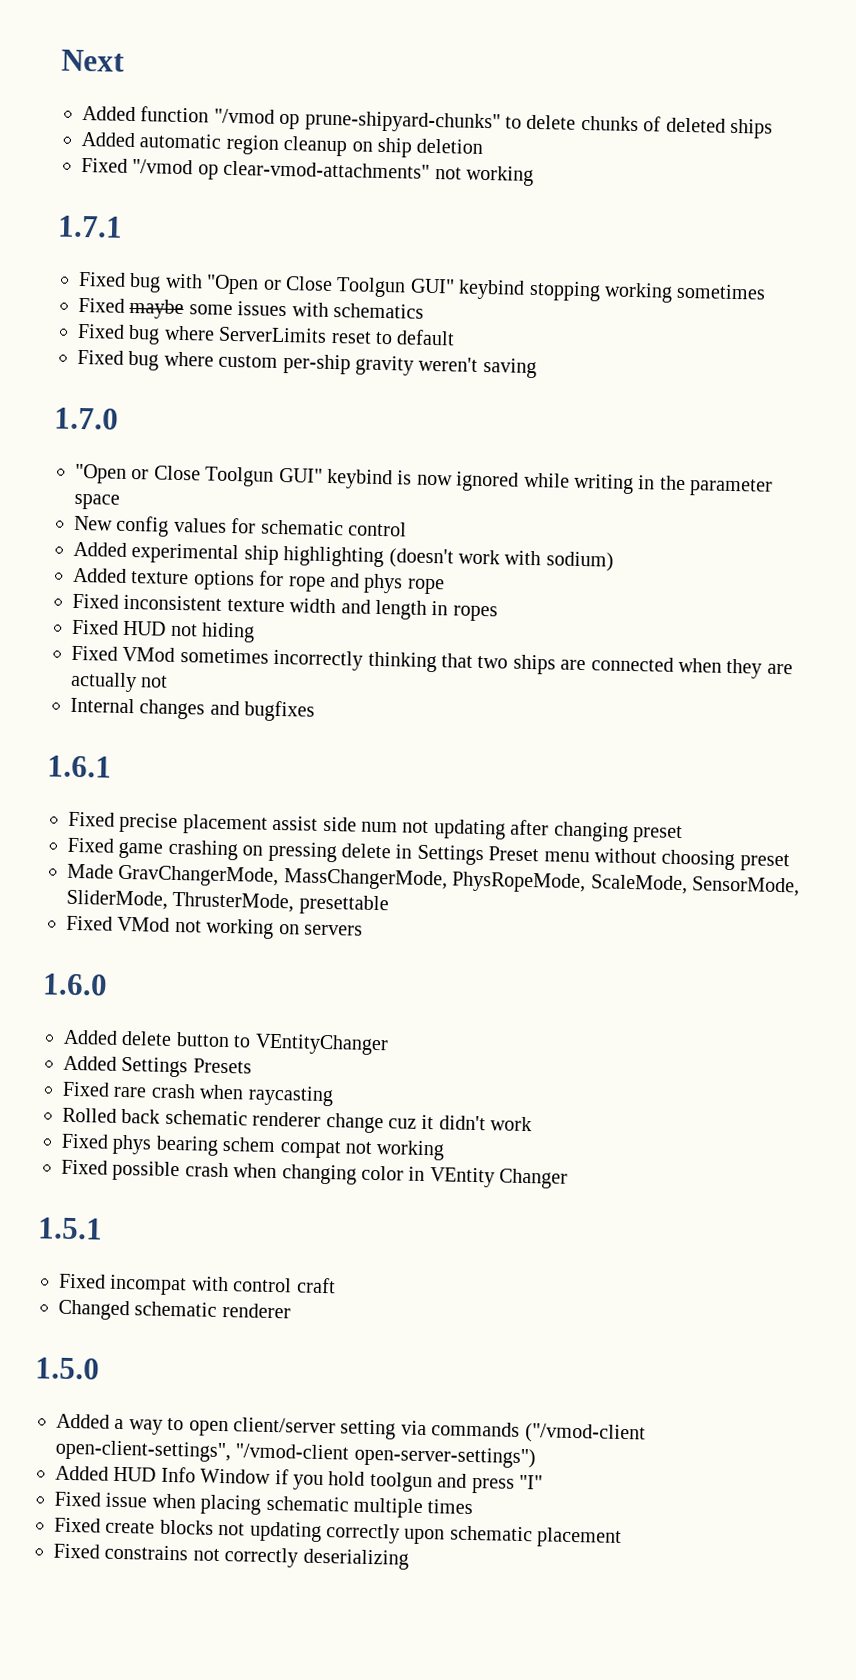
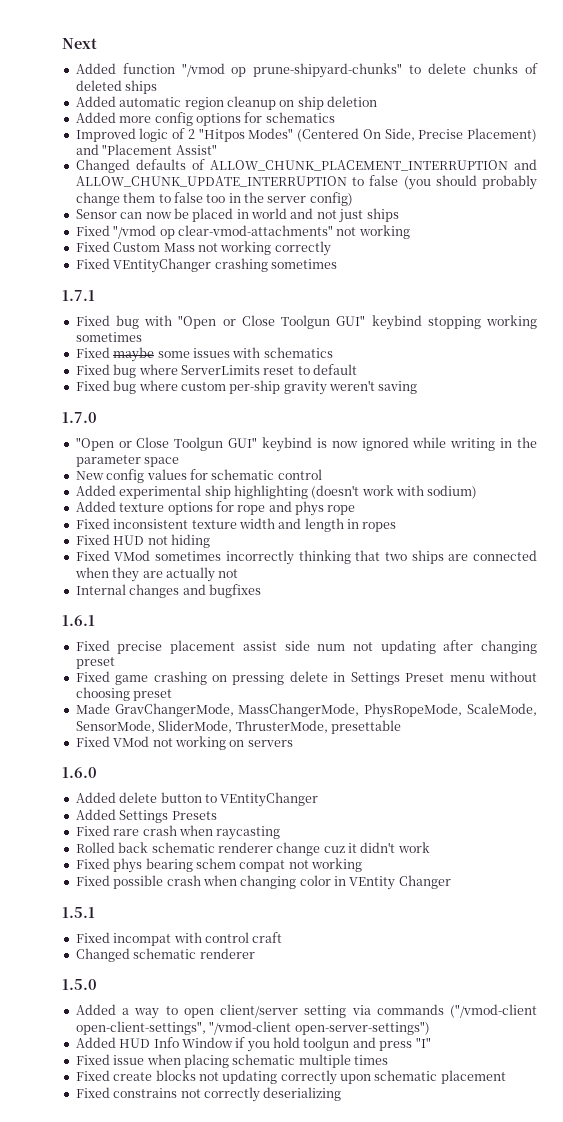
+ Added more config options for schematics
+ Improved logic of 2 "Hitpos Modes" (Centered On Side, Precise Placement) and "Placement Assist"
+ Changed defaults of ALLOW_CHUNK_PLACEMENT_INTERRUPTION and ALLOW_CHUNK_UPDATE_INTERRUPTION to false (you should probably change them to false too in the server config)
+ Sensor can now be placed in world and not just ships
+ Fixed Custom Mass not working correctly
+ Fixed VEntityChanger crashing sometimes

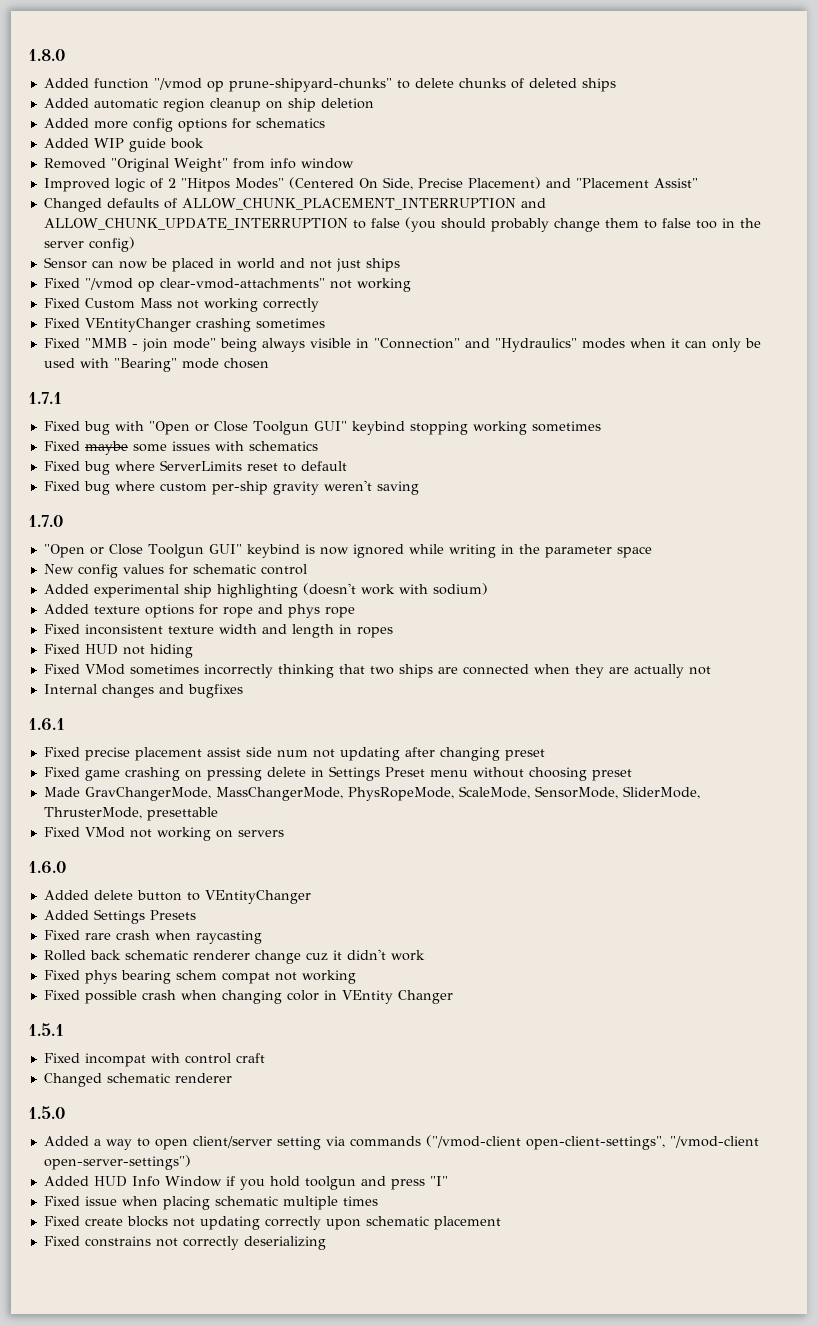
- Next
+ 1.8.0
+ Added WIP guide book
+ Removed "Original Weight" from info window
+ Fixed "MMB - join mode" being always visible in "Connection" and "Hydraulics" modes when it can only be used with "Bearing" mode chosen

